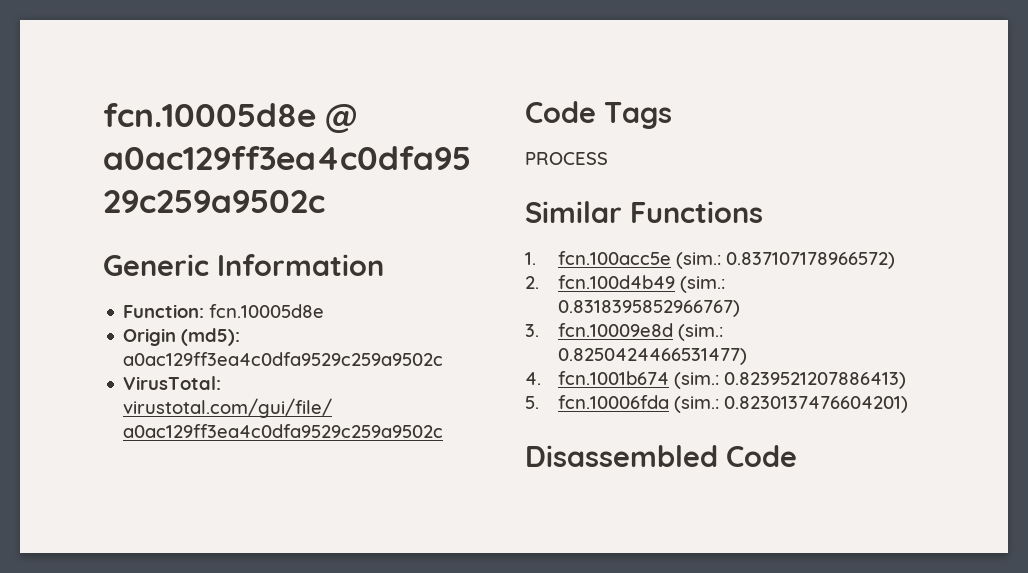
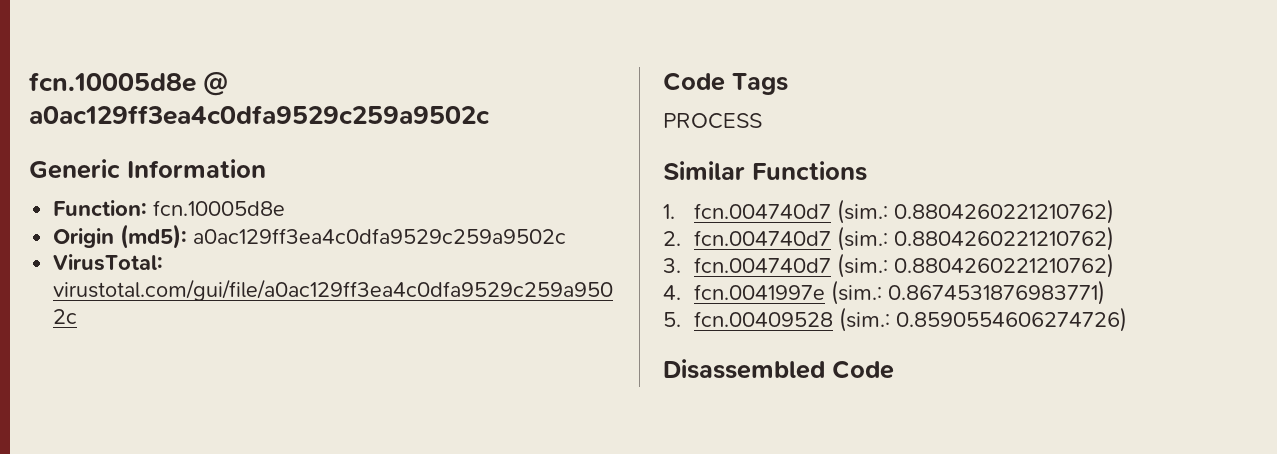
- 1. fcn.100acc5e (sim.: 0.837107178966572)
- 2. fcn.100d4b49 (sim.: 0.8318395852966767)
- 3. fcn.10009e8d (sim.: 0.8250424466531477)
- 4. fcn.1001b674 (sim.: 0.8239521207886413)
- 5. fcn.10006fda (sim.: 0.8230137476604201)
+ 1. fcn.004740d7 (sim.: 0.8804260221210762)
+ 2. fcn.004740d7 (sim.: 0.8804260221210762)
+ 3. fcn.004740d7 (sim.: 0.8804260221210762)
+ 4. fcn.0041997e (sim.: 0.8674531876983771)
+ 5. fcn.00409528 (sim.: 0.8590554606274726)

